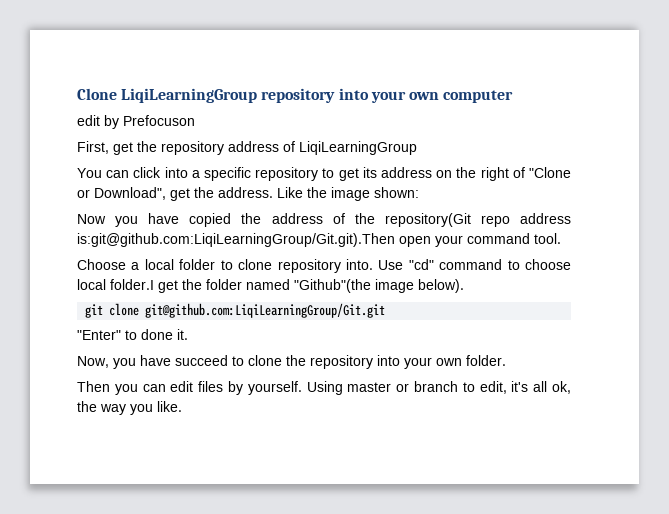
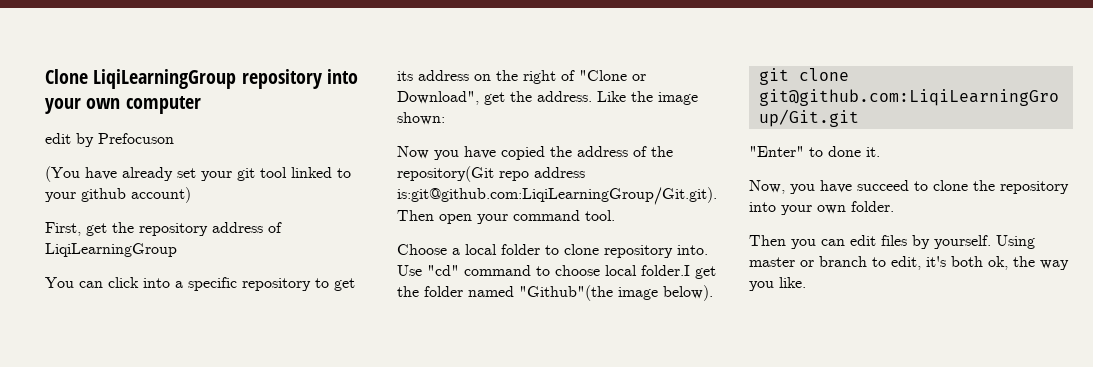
+ (You have already set your git tool linked to your github account)
- Using master or branch to edit, it's all ok, the way you like.
+ Using master or branch to edit, it's both ok, the way you like.

